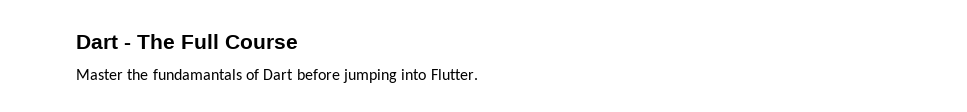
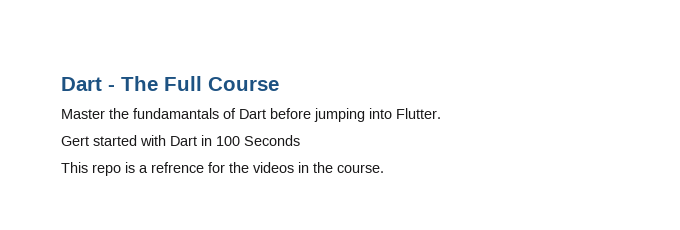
+ Gert started with Dart in 100 Seconds
+ This repo is a refrence for the videos in the course.

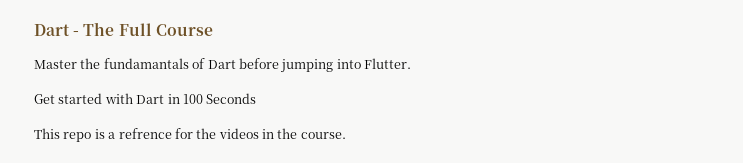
- Gert started with Dart in 100 Seconds
+ Get started with Dart in 100 Seconds

